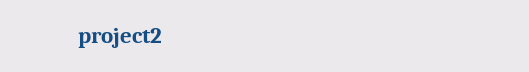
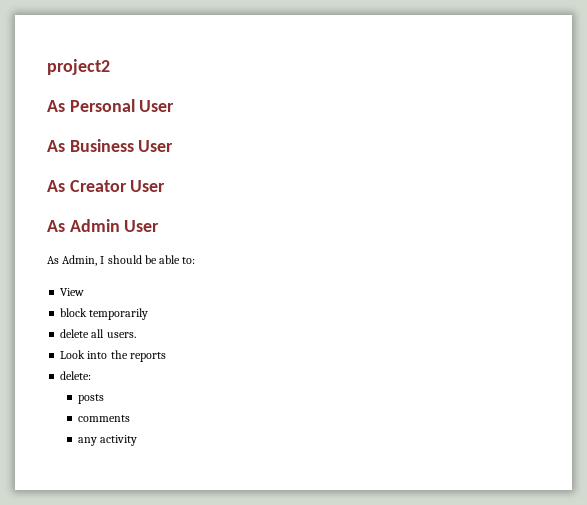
+ As Personal User
+ As Business User
+ As Creator User
+ As Admin User
+ As Admin, I should be able to:
+ View
+ block temporarily
+ delete all users.
+ Look into the reports
+ delete:
+ posts
+ comments
+ any activity

